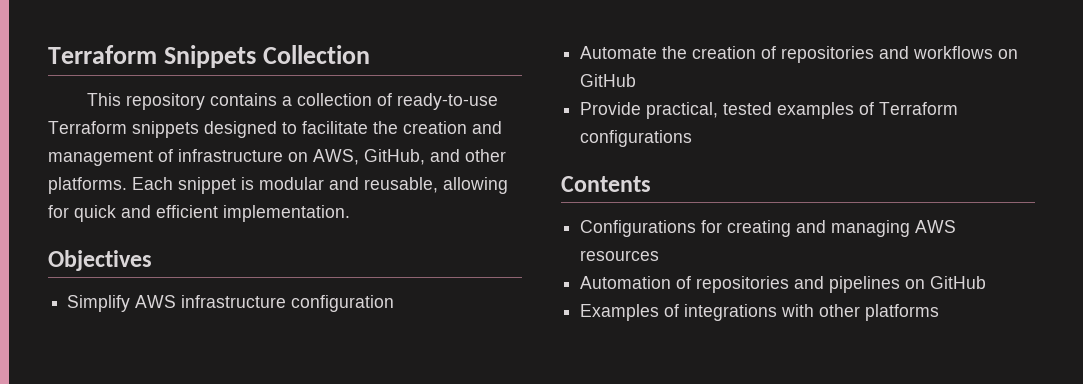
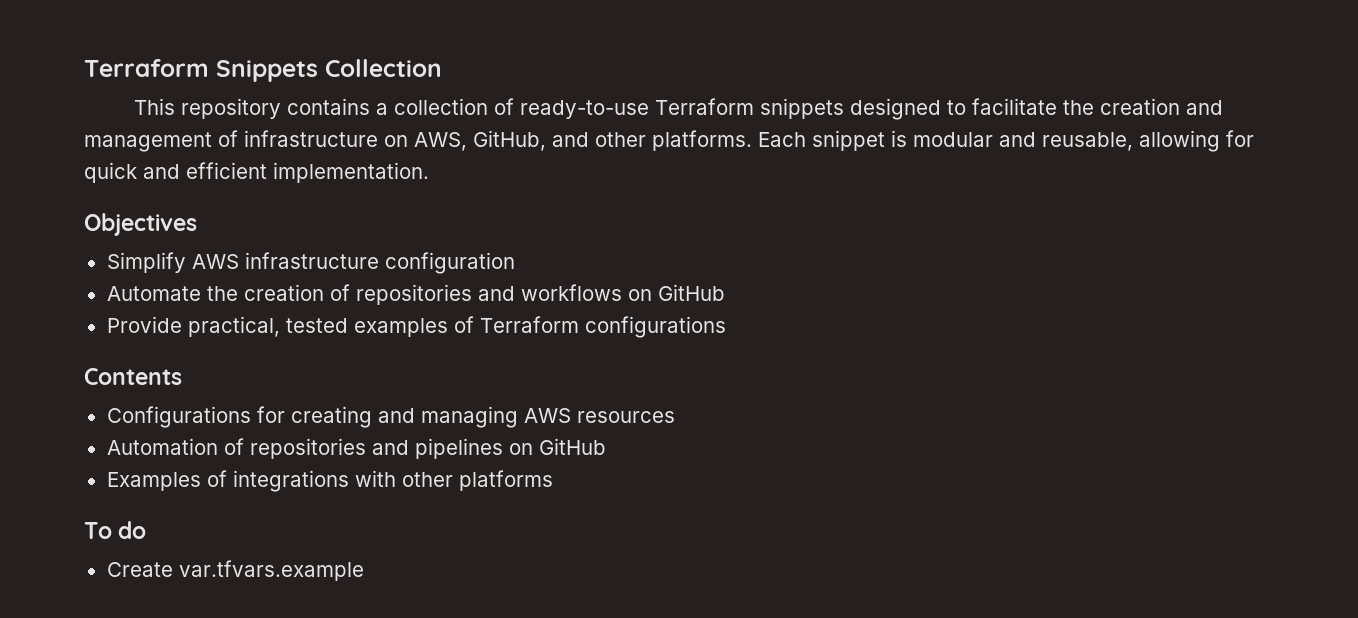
+ To do
+ Create var.tfvars.example

